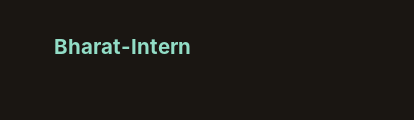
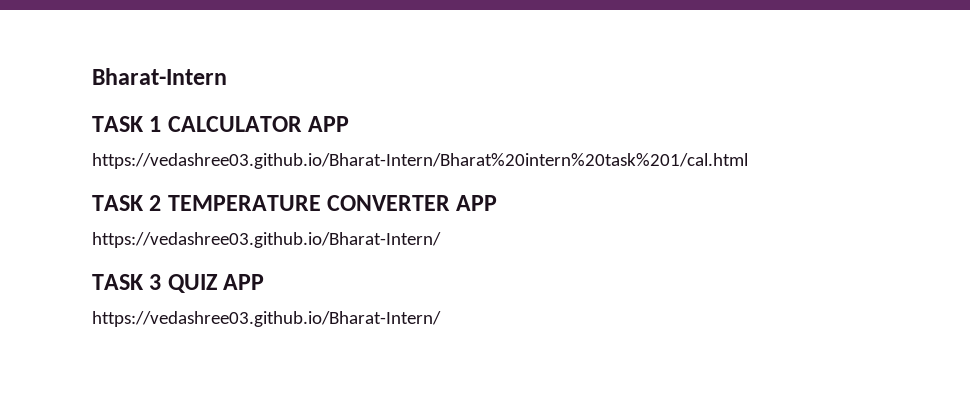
+ TASK 1 CALCULATOR APP
+ https://vedashree03.github.io/Bharat-Intern/Bharat%20intern%20task%201/cal.html
+ TASK 2 TEMPERATURE CONVERTER APP
+ https://vedashree03.github.io/Bharat-Intern/
+ TASK 3 QUIZ APP
+ https://vedashree03.github.io/Bharat-Intern/

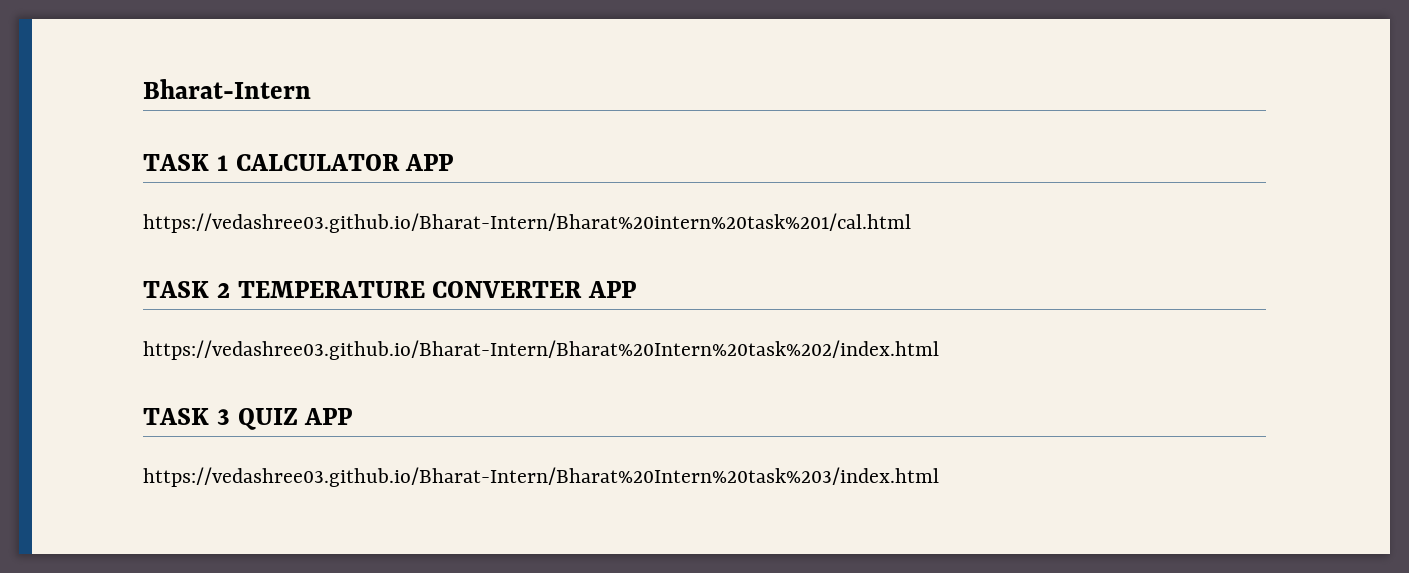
  TASK 2 TEMPERATURE CONVERTER APP
- https://vedashree03.github.io/Bharat-Intern/
+ https://vedashree03.github.io/Bharat-Intern/Bharat%20Intern%20task%202/index.html
  TASK 3 QUIZ APP
- https://vedashree03.github.io/Bharat-Intern/
+ https://vedashree03.github.io/Bharat-Intern/Bharat%20Intern%20task%203/index.html

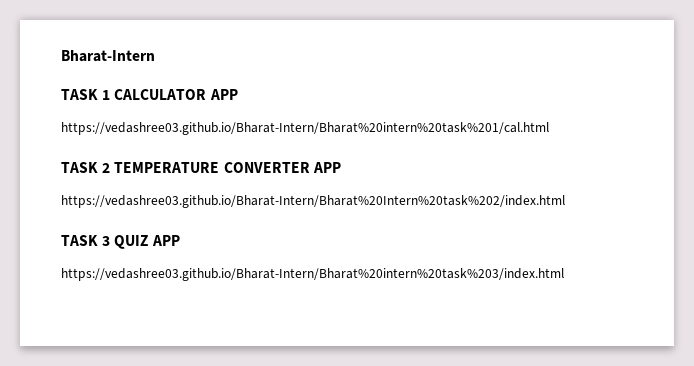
- https://vedashree03.github.io/Bharat-Intern/Bharat%20Intern%20task%203/index.html
+ https://vedashree03.github.io/Bharat-Intern/Bharat%20intern%20task%203/index.html

